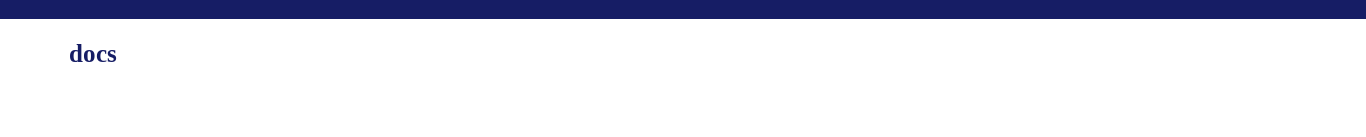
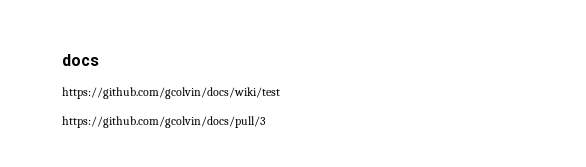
+ https://github.com/gcolvin/docs/wiki/test
+ https://github.com/gcolvin/docs/pull/3

